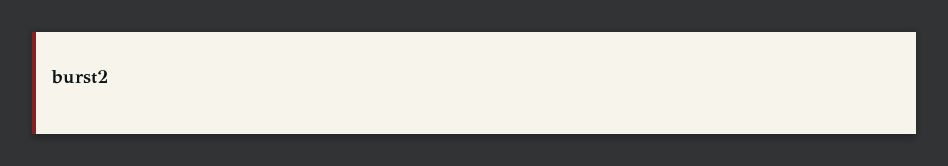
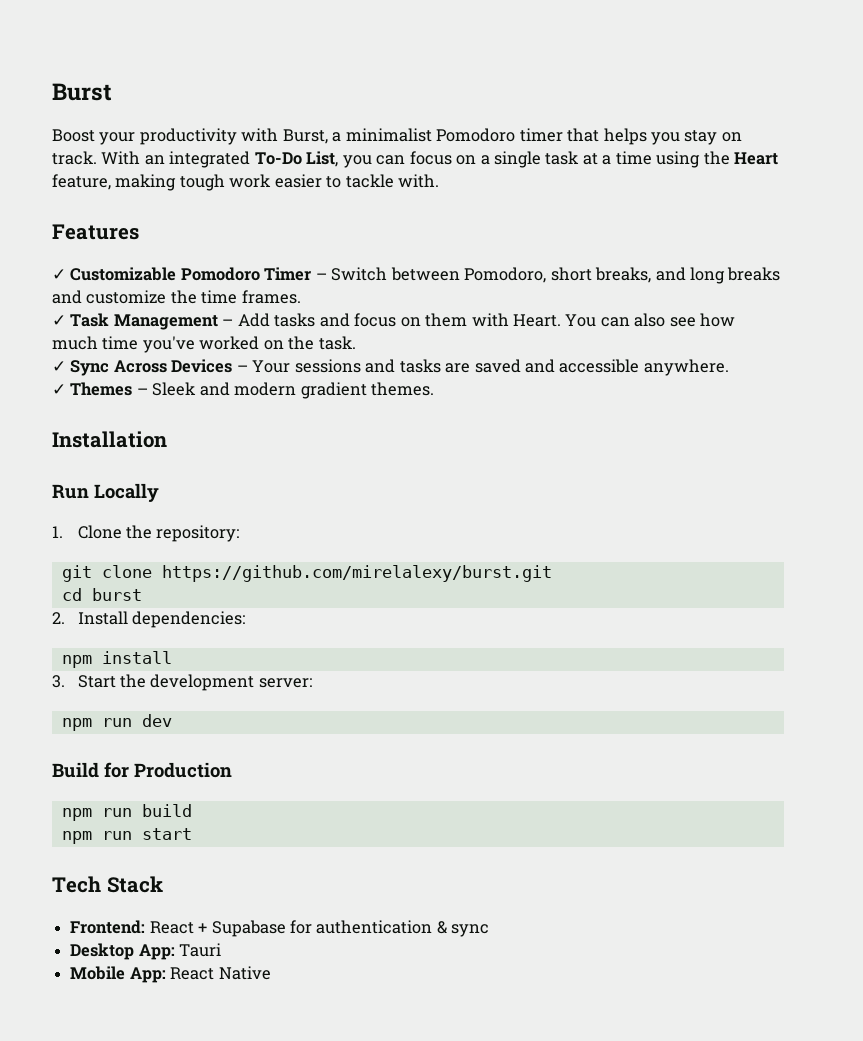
- burst2
+ Burst
+ Boost your productivity with Burst, a minimalist Pomodoro timer that helps you stay on track. With an integrated To-Do List, you can focus on a single task at a time using the Heart feature, making tough work easier to tackle with.
+ Features
+ ✓ Customizable Pomodoro Timer – Switch between Pomodoro, short breaks, and long breaks and customize the time frames.
+ ✓ Task Management – Add tasks and focus on them with Heart. You can also see how much time you've worked on the task.
+ ✓ Sync Across Devices – Your sessions and tasks are saved and accessible anywhere.
+ ✓ Themes – Sleek and modern gradient themes.
+ Installation
+ Run Locally
+ 1. Clone the repository:
+ git clone https://github.com/mirelalexy/burst.git
+ cd burst
+ 2. Install dependencies:
+ npm install
+ 3. Start the development server:
+ npm run dev
+ Build for Production
+ npm run build
+ npm run start
+ Tech Stack
+ Frontend: React + Supabase for authentication & sync
+ Desktop App: Tauri
+ Mobile App: React Native

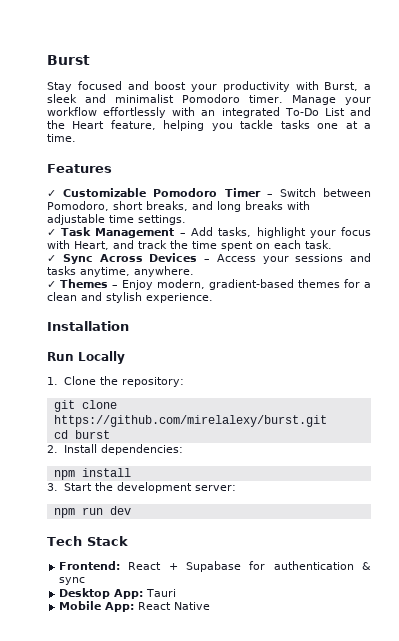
- Boost your productivity with Burst, a minimalist Pomodoro timer that helps you stay on track. With an integrated To-Do List, you can focus on a single task at a time using the Heart feature, making tough work easier to tackle with.
+ Stay focused and boost your productivity with Burst, a sleek and minimalist Pomodoro timer. Manage your workflow effortlessly with an integrated To-Do List and the Heart feature, helping you tackle tasks one at a time.
- ✓ Customizable Pomodoro Timer – Switch between Pomodoro, short breaks, and long breaks and customize the time frames.
+ ✓ Customizable Pomodoro Timer – Switch between Pomodoro, short breaks, and long breaks with adjustable time settings.
- ✓ Task Management – Add tasks and focus on them with Heart. You can also see how much time you've worked on the task.
+ ✓ Task Management – Add tasks, highlight your focus with Heart, and track the time spent on each task.
- ✓ Sync Across Devices – Your sessions and tasks are saved and accessible anywhere.
+ ✓ Sync Across Devices – Access your sessions and tasks anytime, anywhere.
- ✓ Themes – Sleek and modern gradient themes.
+ ✓ Themes – Enjoy modern, gradient-based themes for a clean and stylish experience.
- Build for Production
- npm run build
- npm run start

